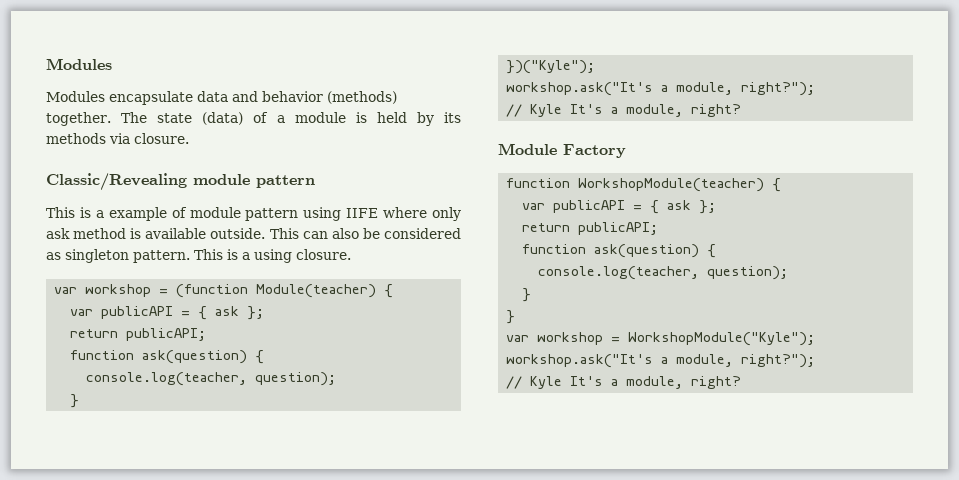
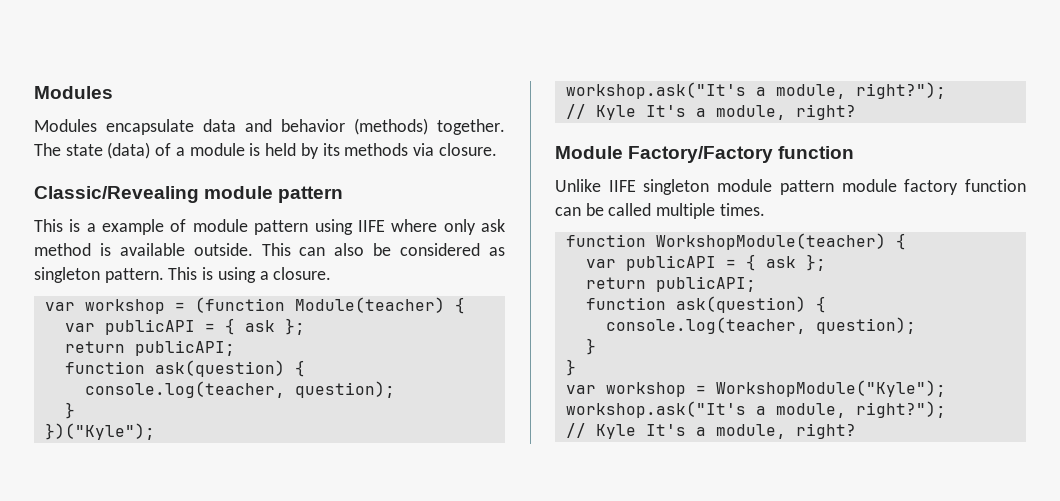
- This is a using closure.
+ This is using a closure.
- Module Factory
+ Module Factory/Factory function
+ Unlike IIFE singleton module pattern module factory function can be called multiple times.

